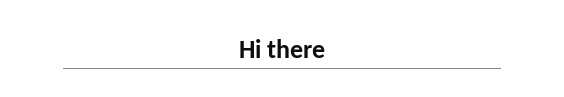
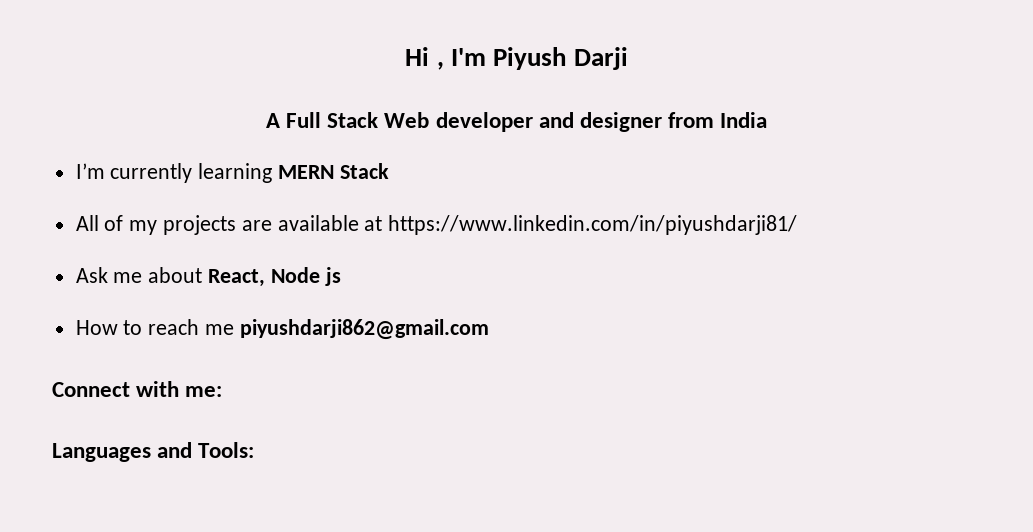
- Hi there
+ Hi , I'm Piyush Darji
+ A Full Stack Web developer and designer from India
+ I’m currently learning MERN Stack
+ All of my projects are available at https://www.linkedin.com/in/piyushdarji81/
+ Ask me about React, Node js
+ How to reach me piyushdarji862@gmail.com
+ Connect with me:
+ Languages and Tools:

